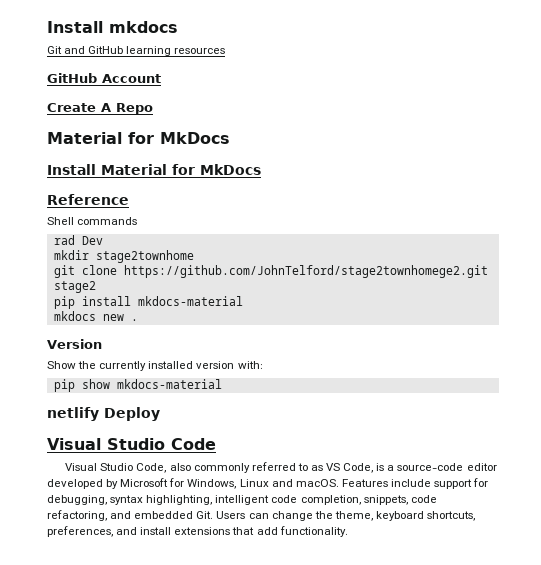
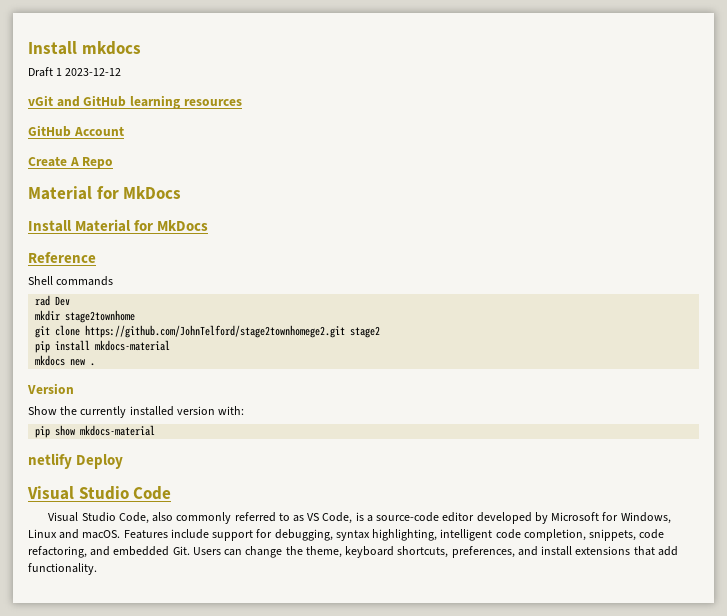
- Git and GitHub learning resources
+ Draft 1 2023-12-12
+ vGit and GitHub learning resources

